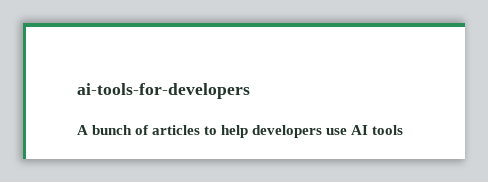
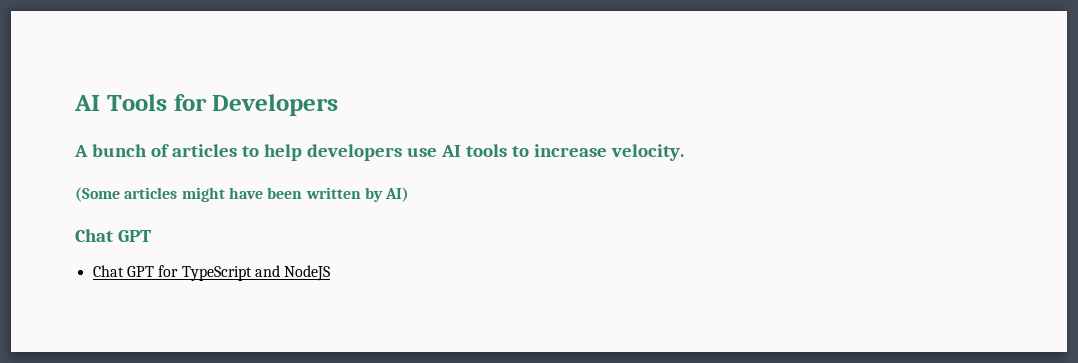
- ai-tools-for-developers
+ AI Tools for Developers
- A bunch of articles to help developers use AI tools
+ A bunch of articles to help developers use AI tools to increase velocity.
+ (Some articles might have been written by AI)
+ Chat GPT
+ Chat GPT for TypeScript and NodeJS

